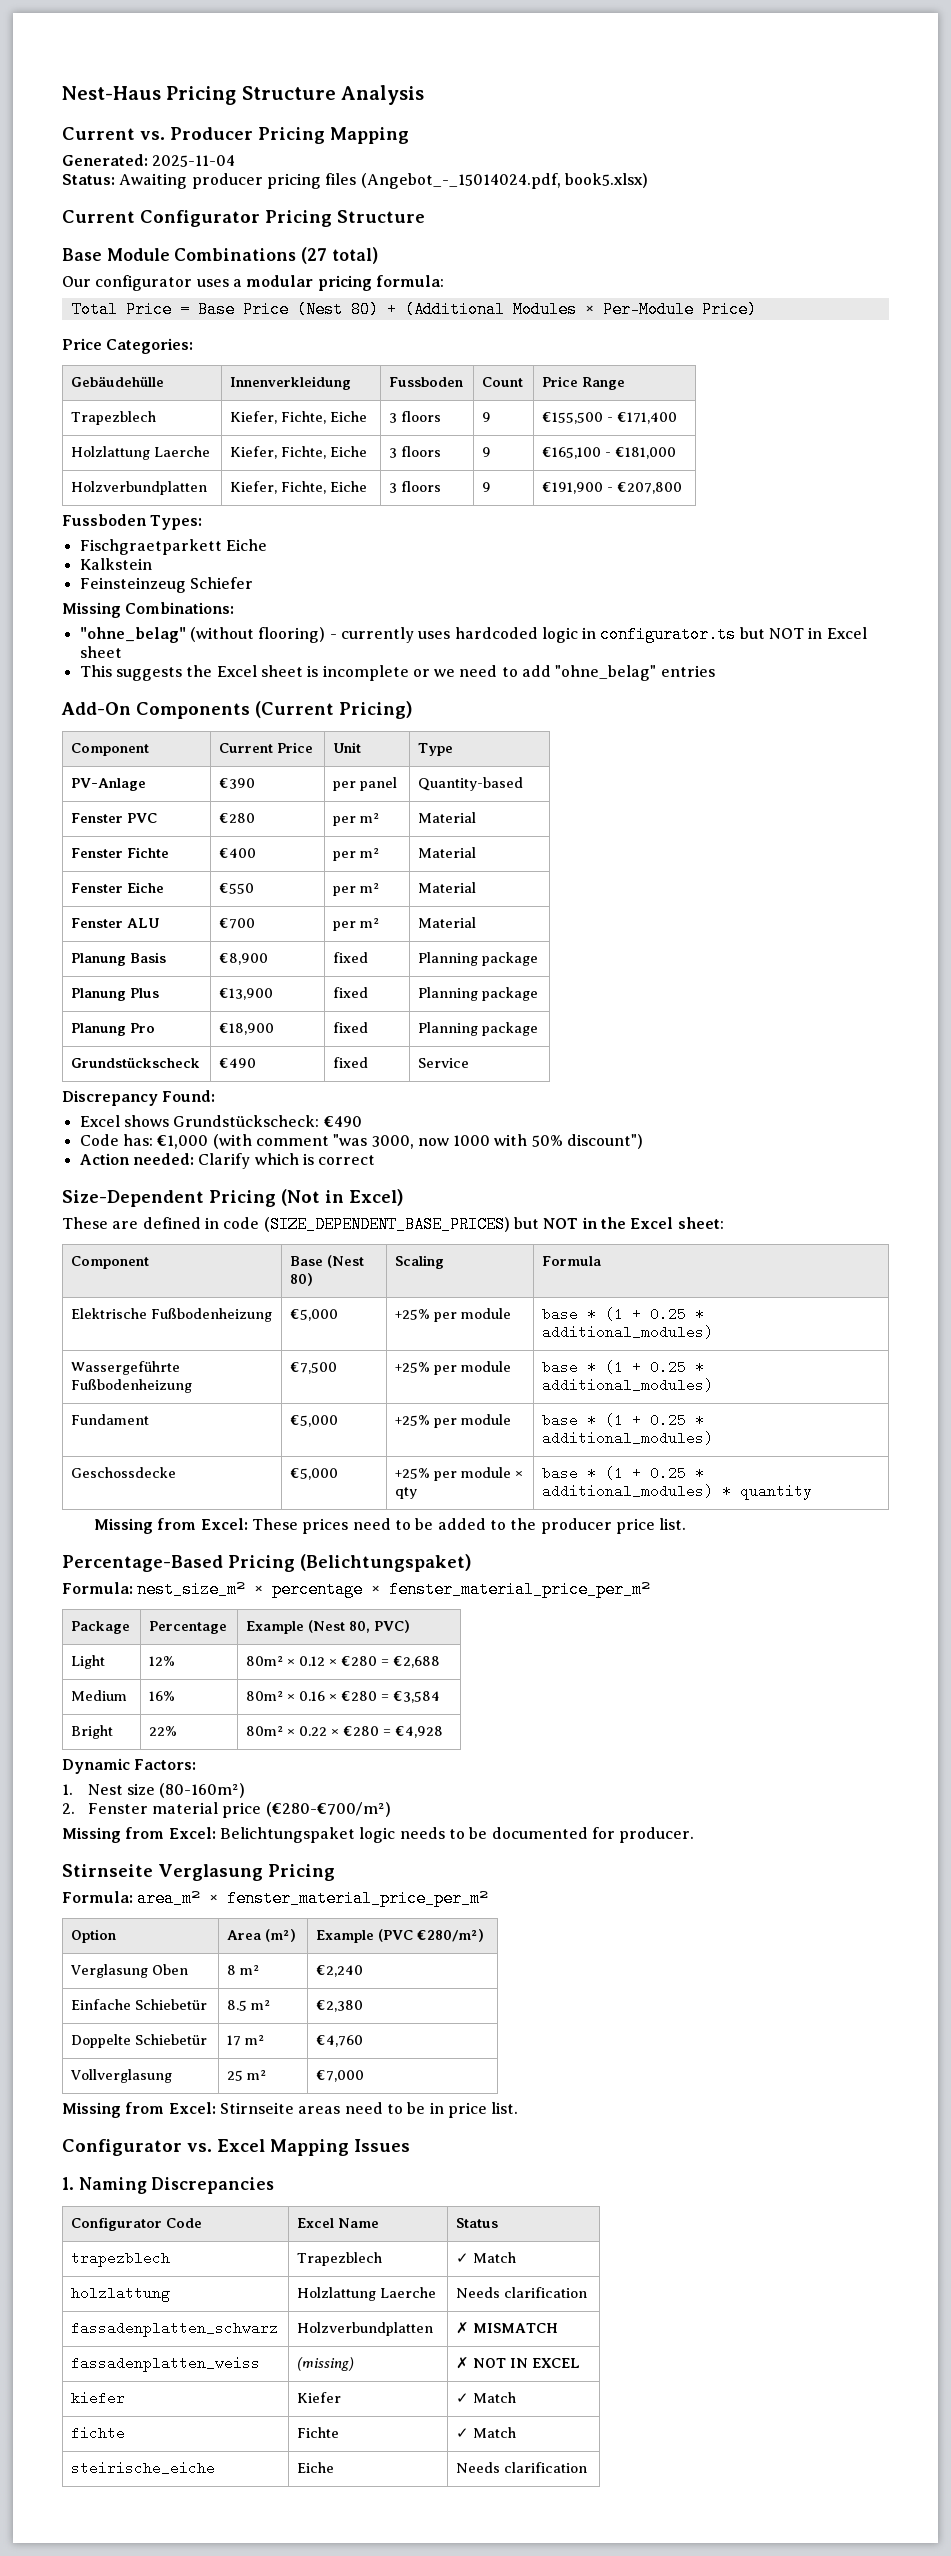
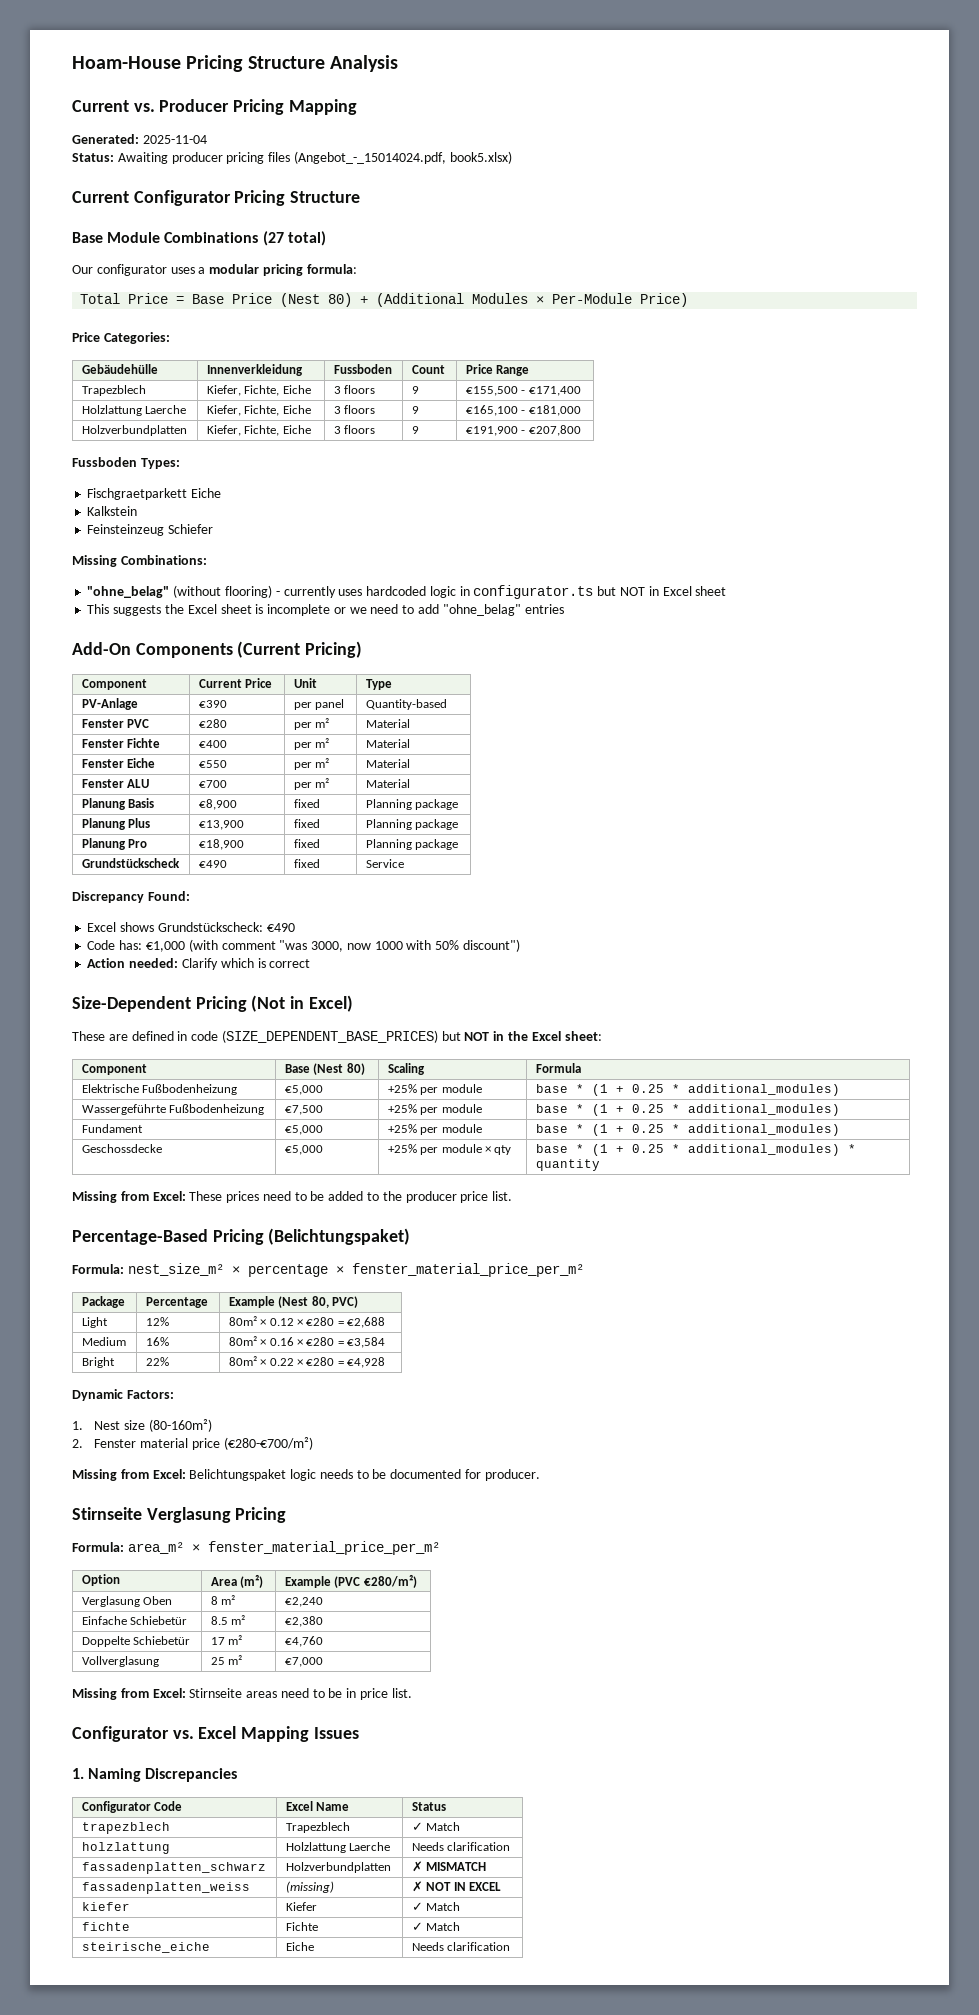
- Nest-Haus Pricing Structure Analysis
+ Hoam-House Pricing Structure Analysis

